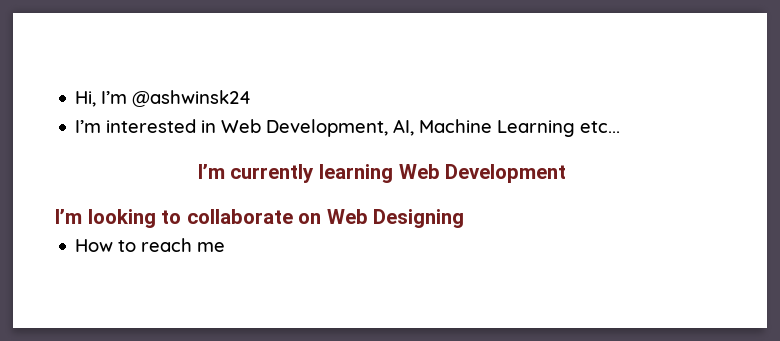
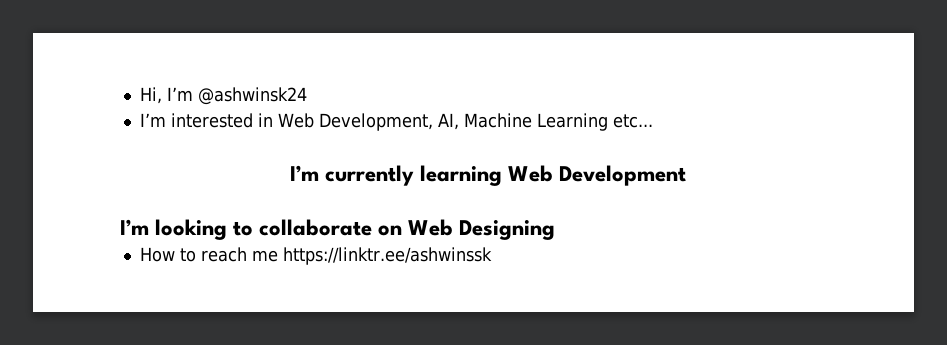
- How to reach me
+ How to reach me https://linktr.ee/ashwinssk

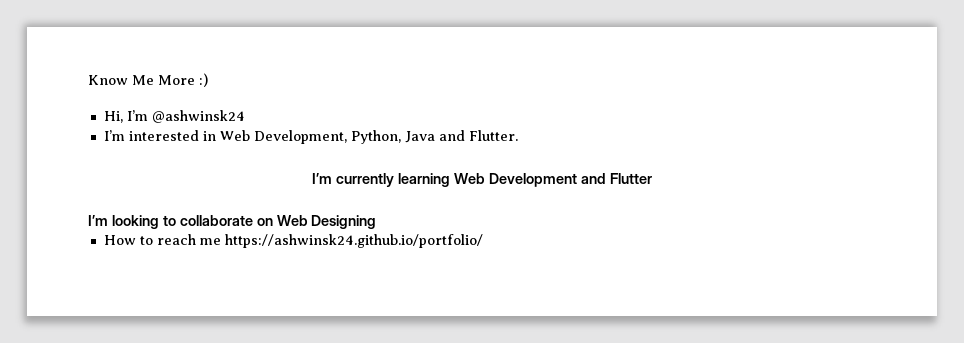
+ Know Me More :)
- I’m interested in Web Development, AI, Machine Learning etc...
+ I’m interested in Web Development, Python, Java and Flutter.
- I’m currently learning Web Development
+ I’m currently learning Web Development and Flutter
- How to reach me https://linktr.ee/ashwinssk
+ How to reach me https://ashwinsk24.github.io/portfolio/

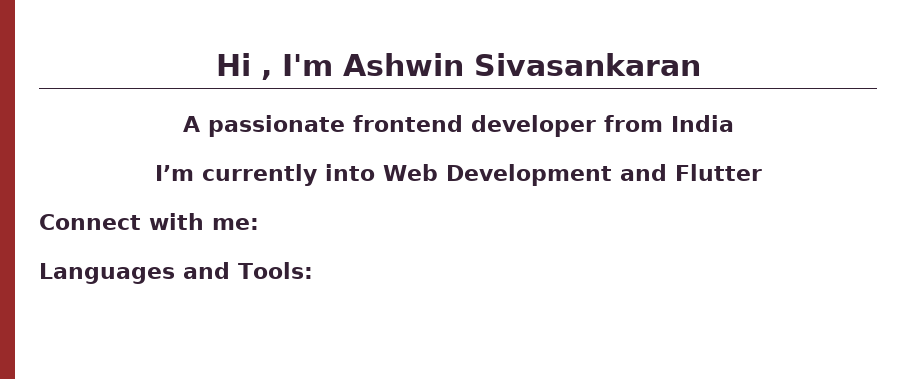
- Know Me More :)
- Hi, I’m @ashwinsk24
- I’m interested in Web Development, Python, Java and Flutter.
+ Hi , I'm Ashwin Sivasankaran
+ A passionate frontend developer from India
- I’m currently learning Web Development and Flutter
+ I’m currently into Web Development and Flutter
- I’m looking to collaborate on Web Designing
- How to reach me https://ashwinsk24.github.io/portfolio/
+ Connect with me:
+ Languages and Tools:

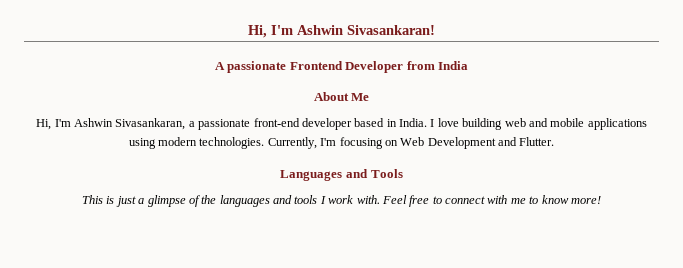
- Hi , I'm Ashwin Sivasankaran
+ Hi, I'm Ashwin Sivasankaran!
- A passionate frontend developer from India
+ A passionate Frontend Developer from India
- I’m currently into Web Development and Flutter
- Connect with me:
- Languages and Tools:
+ About Me
+ Hi, I'm Ashwin Sivasankaran, a passionate front-end developer based in India. I love building web and mobile applications using modern technologies. Currently, I'm focusing on Web Development and Flutter.
+ Languages and Tools
+ This is just a glimpse of the languages and tools I work with. Feel free to connect with me to know more!

